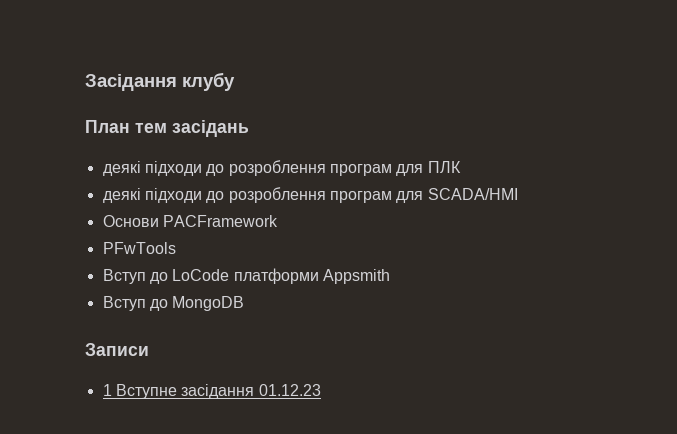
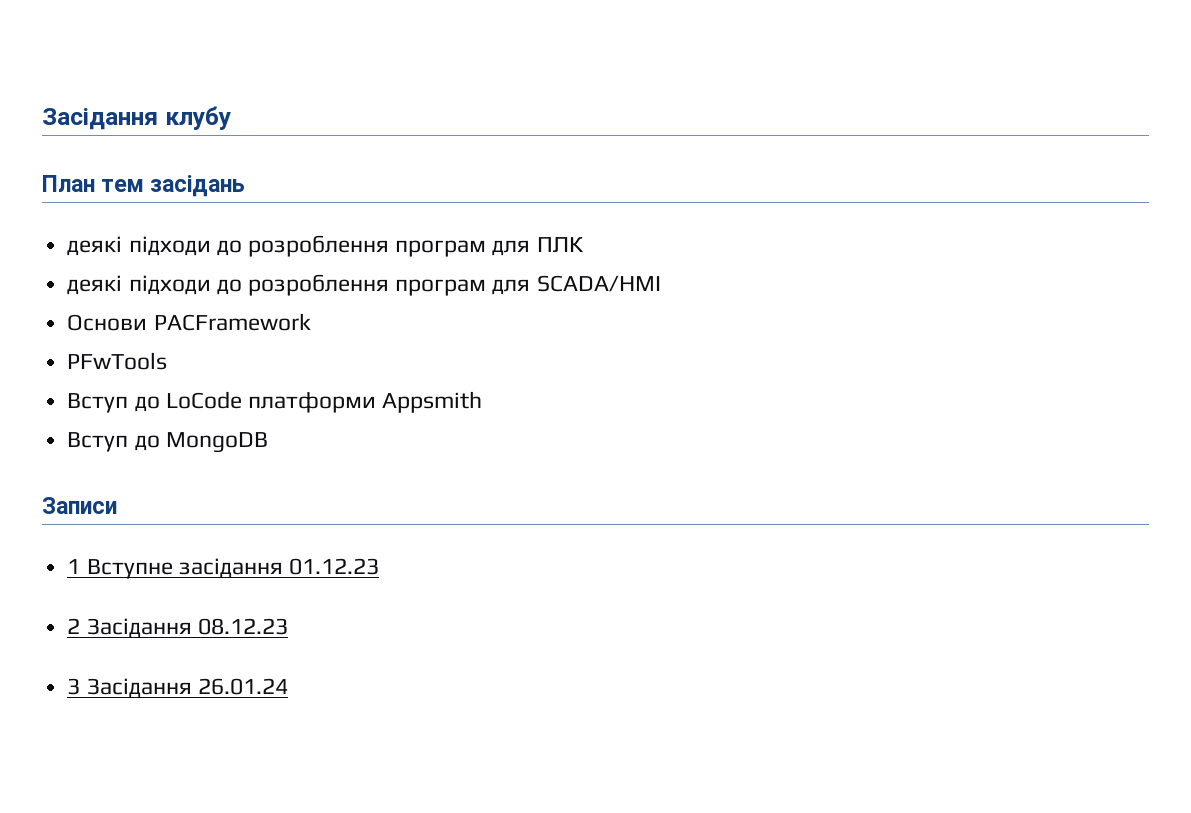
+ 2 Засідання 08.12.23
+ 3 Засідання 26.01.24

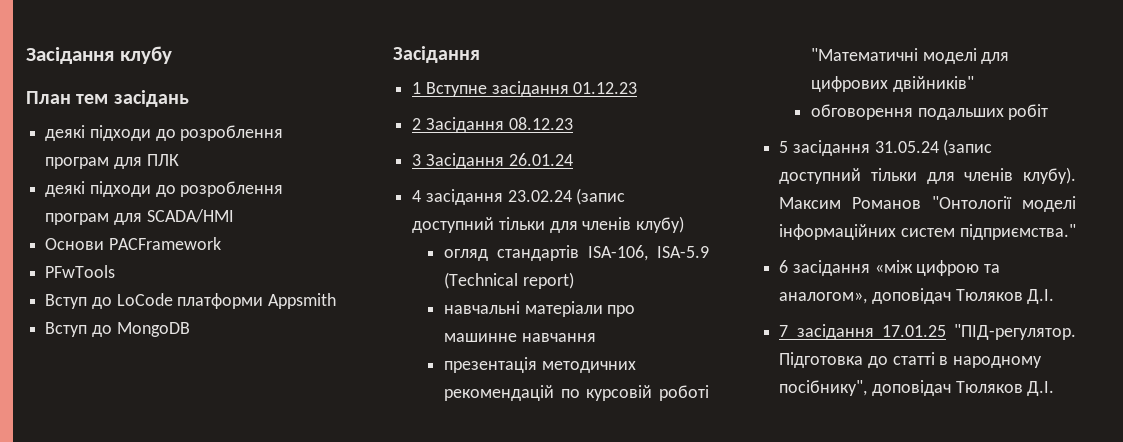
  Вступ до MongoDB
- Записи
+ Засідання
+ 4 засідання 23.02.24 (запис доступний тільки для членів клубу)
+ огляд стандартів ISA-106, ISA-5.9 (Technical report)
+ навчальні матеріали про машинне навчання
+ презентація методичних рекомендацій по курсовій роботі "Математичні моделі для цифрових двійників"
+ обговорення подальших робіт
+ 5 засідання 31.05.24 (запис доступний тільки для членів клубу). Максим Романов "Онтології моделі інформаційних систем підприємства."
+ 6 засідання «між цифрою та аналогом», доповідач Тюляков Д.І.
+ 7 засідання 17.01.25 "ПІД-регулятор. Підготовка до статті в народному посібнику", доповідач Тюляков Д.І.

